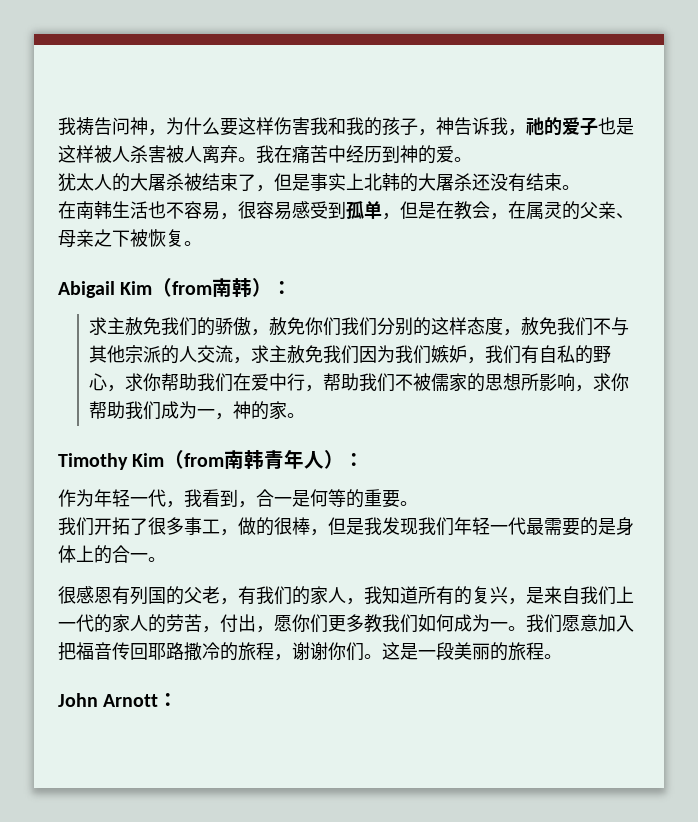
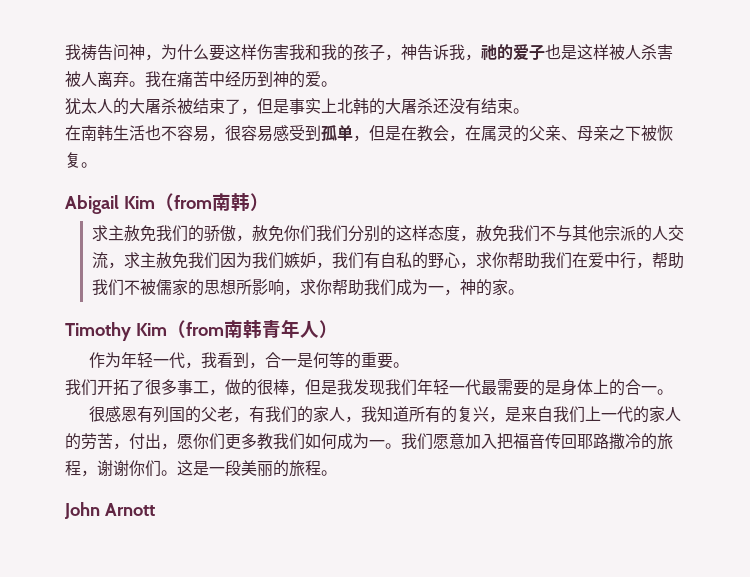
- Abigail Kim（from南韩）：
+ Abigail Kim（from南韩）
- Timothy Kim（from南韩青年人）：
+ Timothy Kim（from南韩青年人）
- John Arnott：
+ John Arnott

